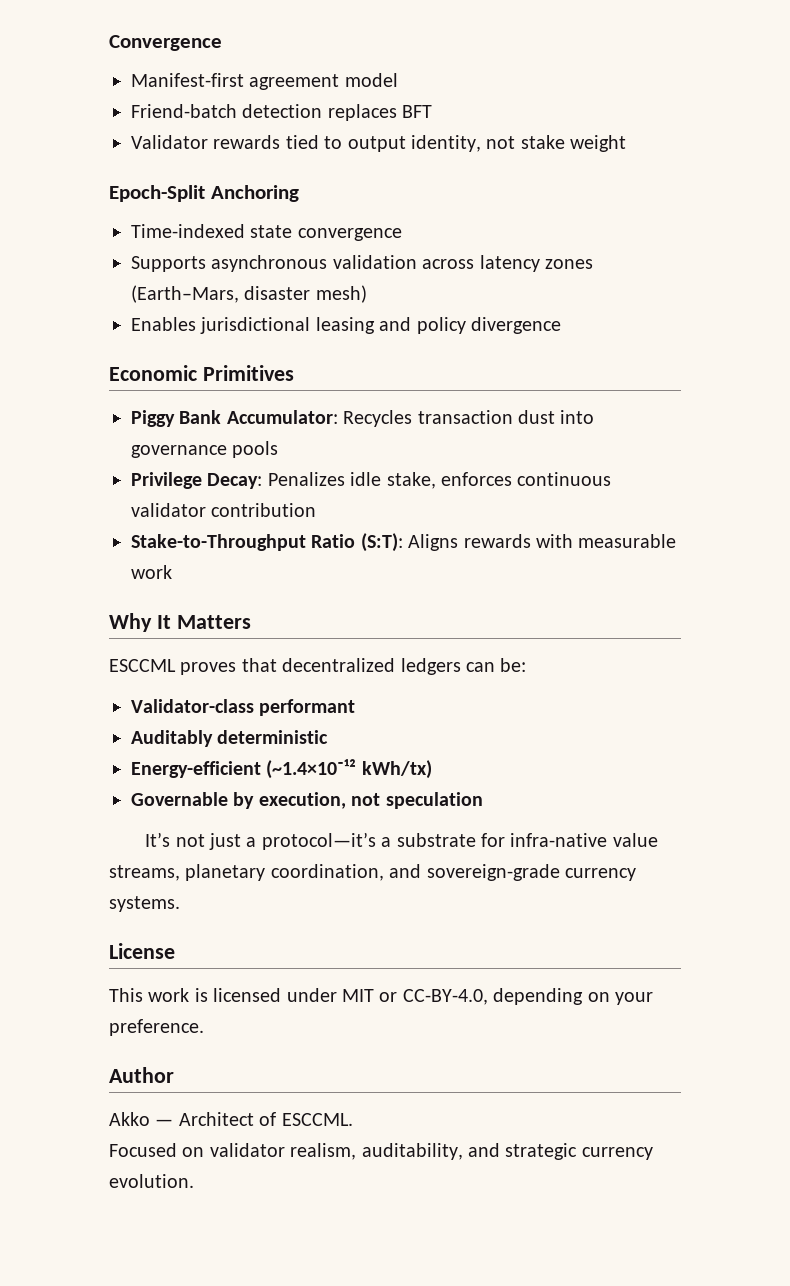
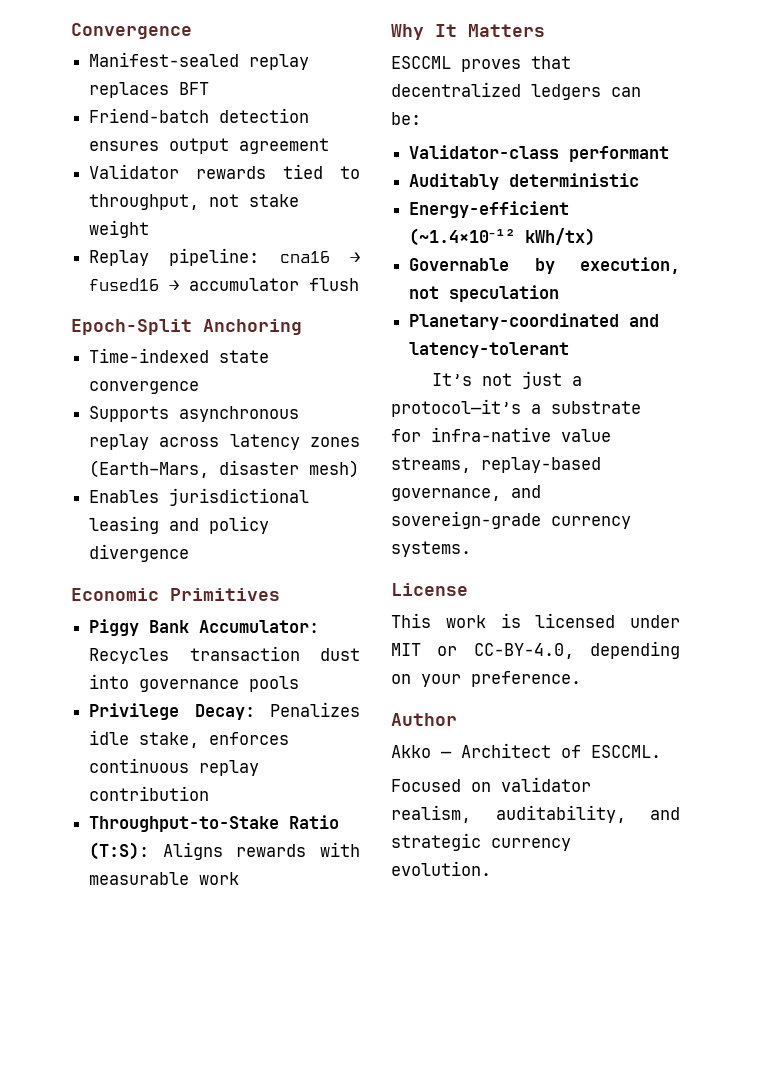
- Manifest-first agreement model
+ Manifest-sealed replay replaces BFT
- Friend-batch detection replaces BFT
+ Friend-batch detection ensures output agreement
- Validator rewards tied to output identity, not stake weight
+ Validator rewards tied to throughput, not stake weight
+ Replay pipeline: cna16 → fused16 → accumulator flush
- Supports asynchronous validation across latency zones (Earth–Mars, disaster mesh)
+ Supports asynchronous replay across latency zones (Earth–Mars, disaster mesh)
- Privilege Decay: Penalizes idle stake, enforces continuous validator contribution
+ Privilege Decay: Penalizes idle stake, enforces continuous replay contribution
- Stake-to-Throughput Ratio (S:T): Aligns rewards with measurable work
+ Throughput-to-Stake Ratio (T:S): Aligns rewards with measurable work
+ Planetary-coordinated and latency-tolerant
- It’s not just a protocol—it’s a substrate for infra-native value streams, planetary coordination, and sovereign-grade currency systems.
+ It’s not just a protocol—it’s a substrate for infra-native value streams, replay-based governance, and sovereign-grade currency systems.

